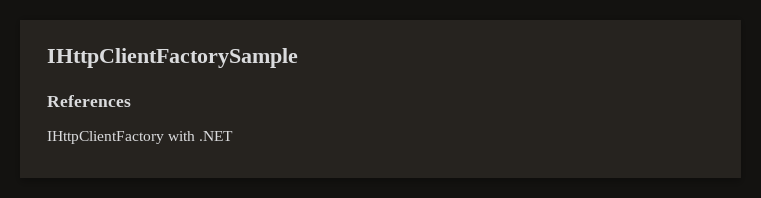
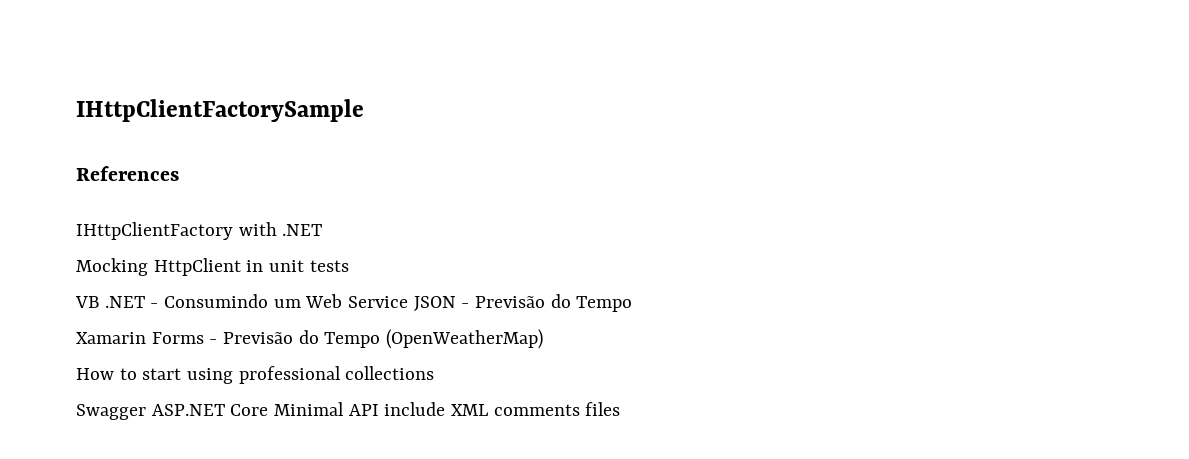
+ Mocking HttpClient in unit tests
+ VB .NET - Consumindo um Web Service JSON - Previsão do Tempo
+ Xamarin Forms - Previsão do Tempo (OpenWeatherMap)
+ How to start using professional collections
+ Swagger ASP.NET Core Minimal API include XML comments files

